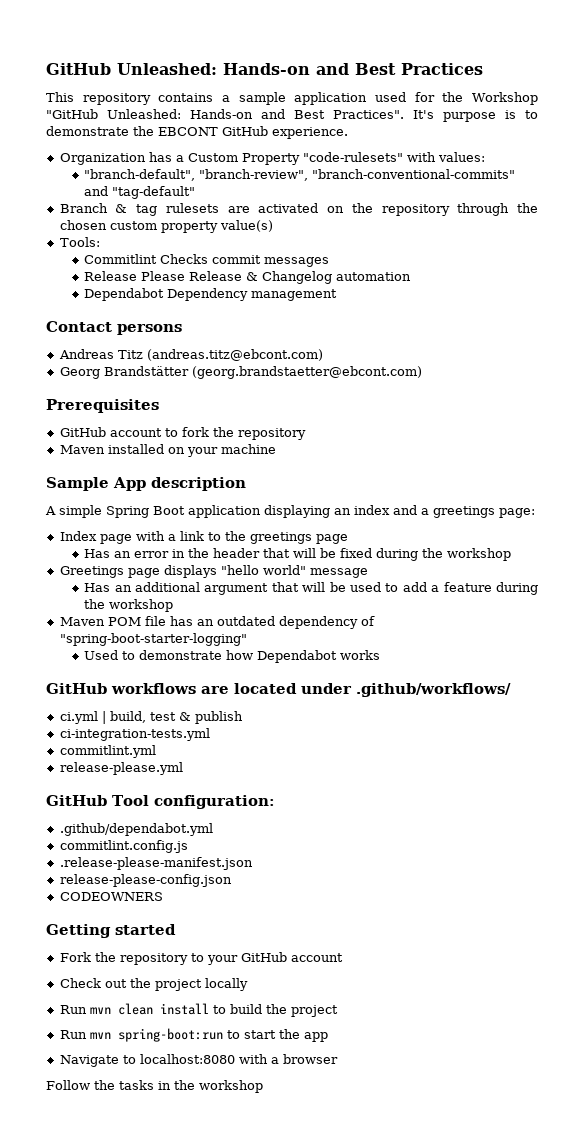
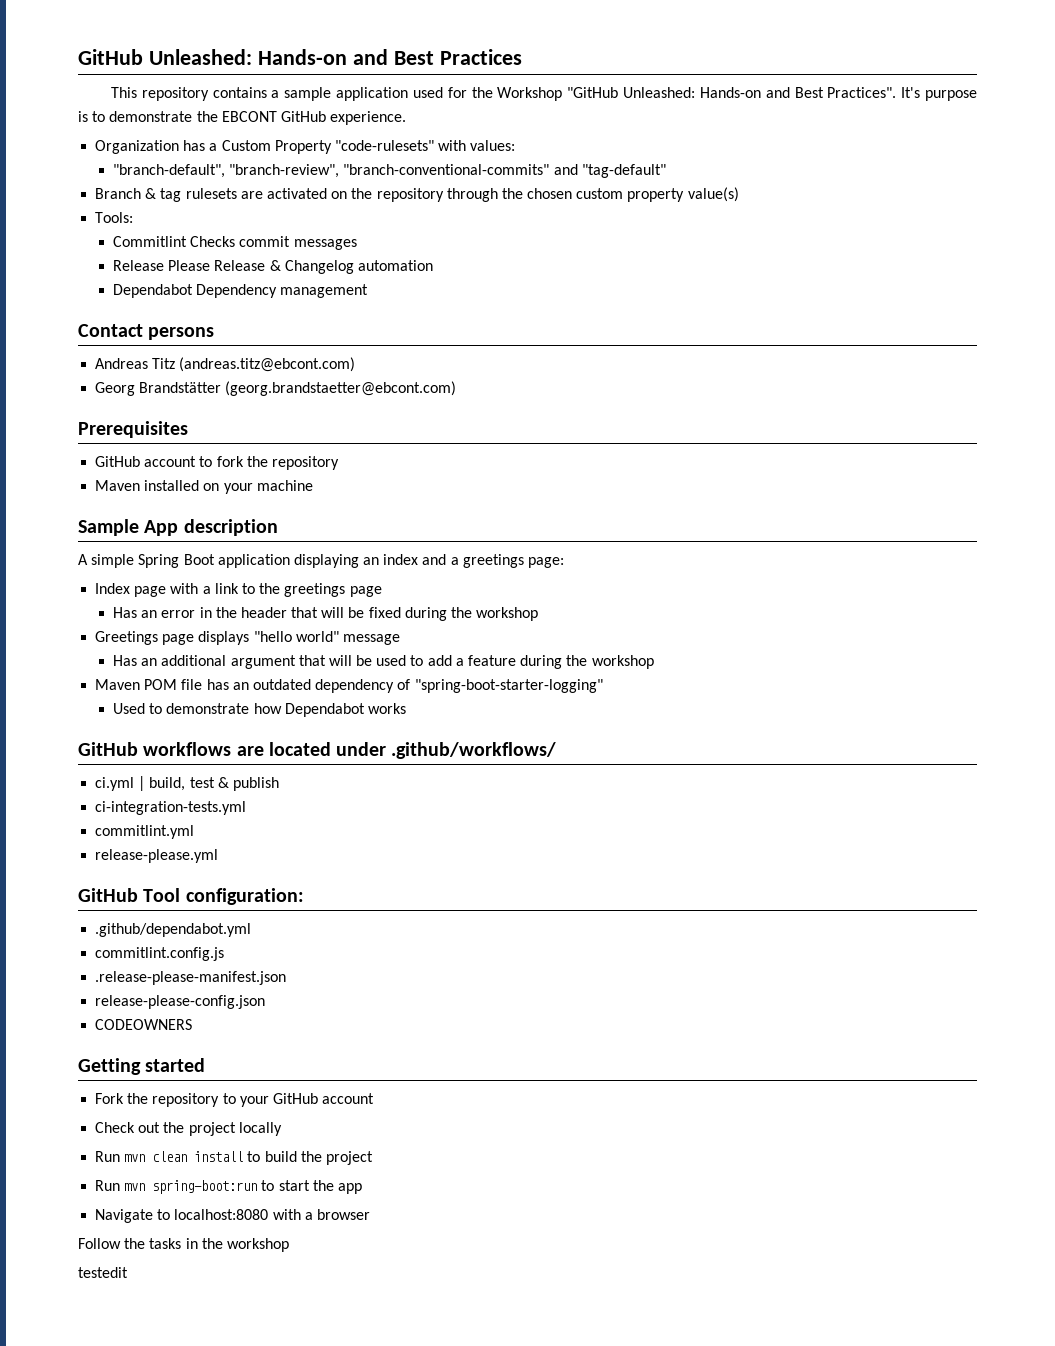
+ testedit

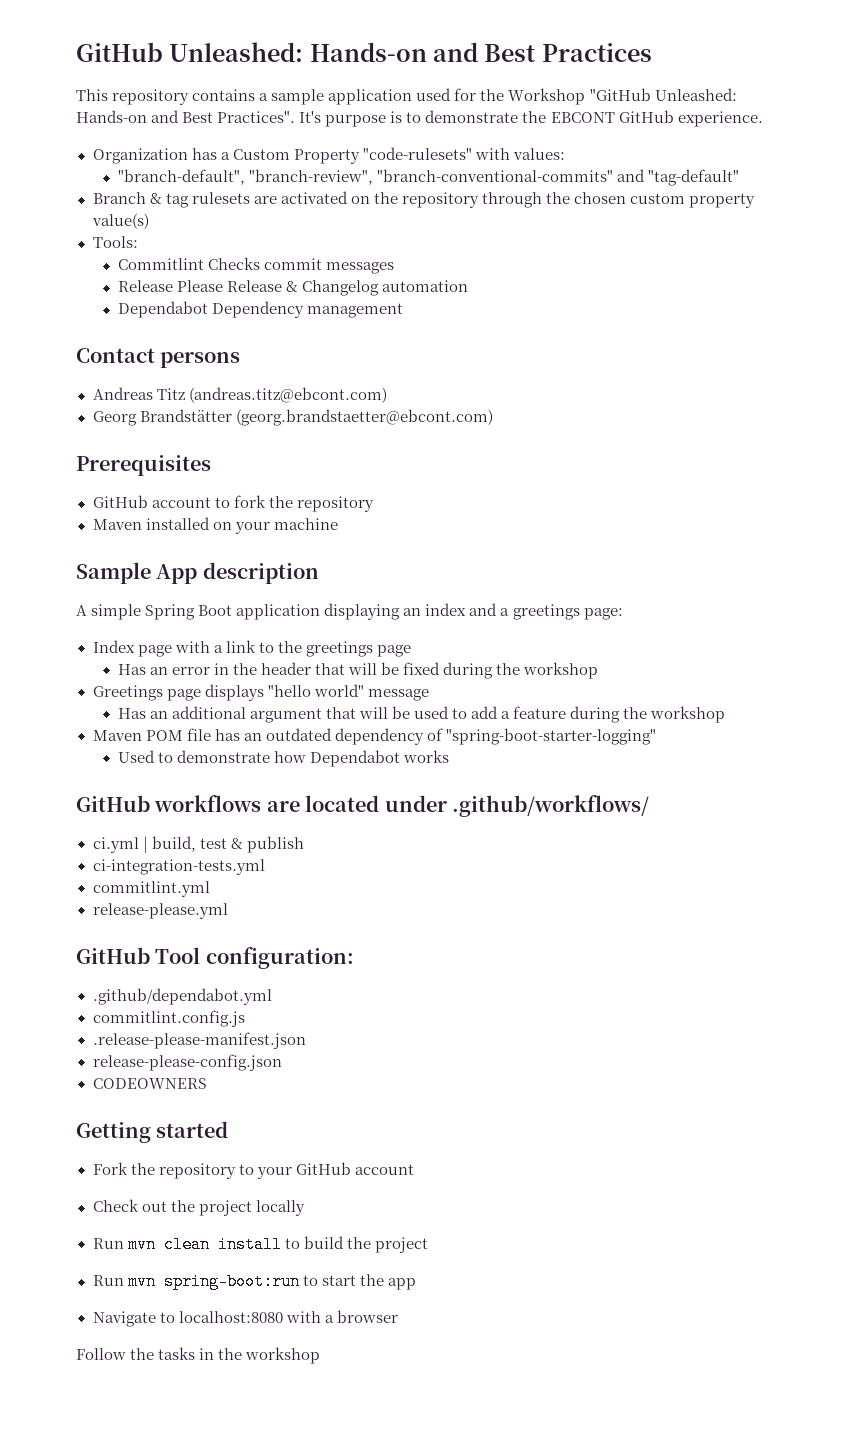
- testedit

